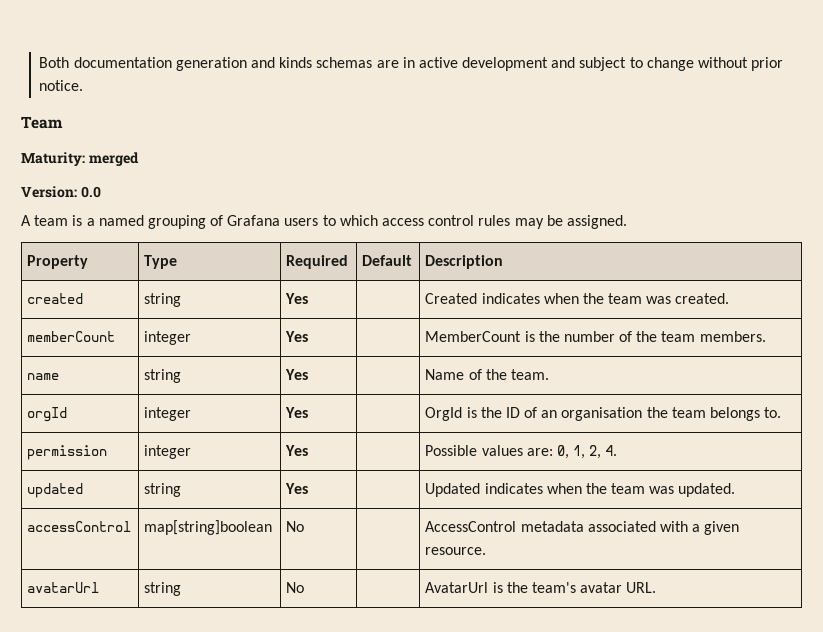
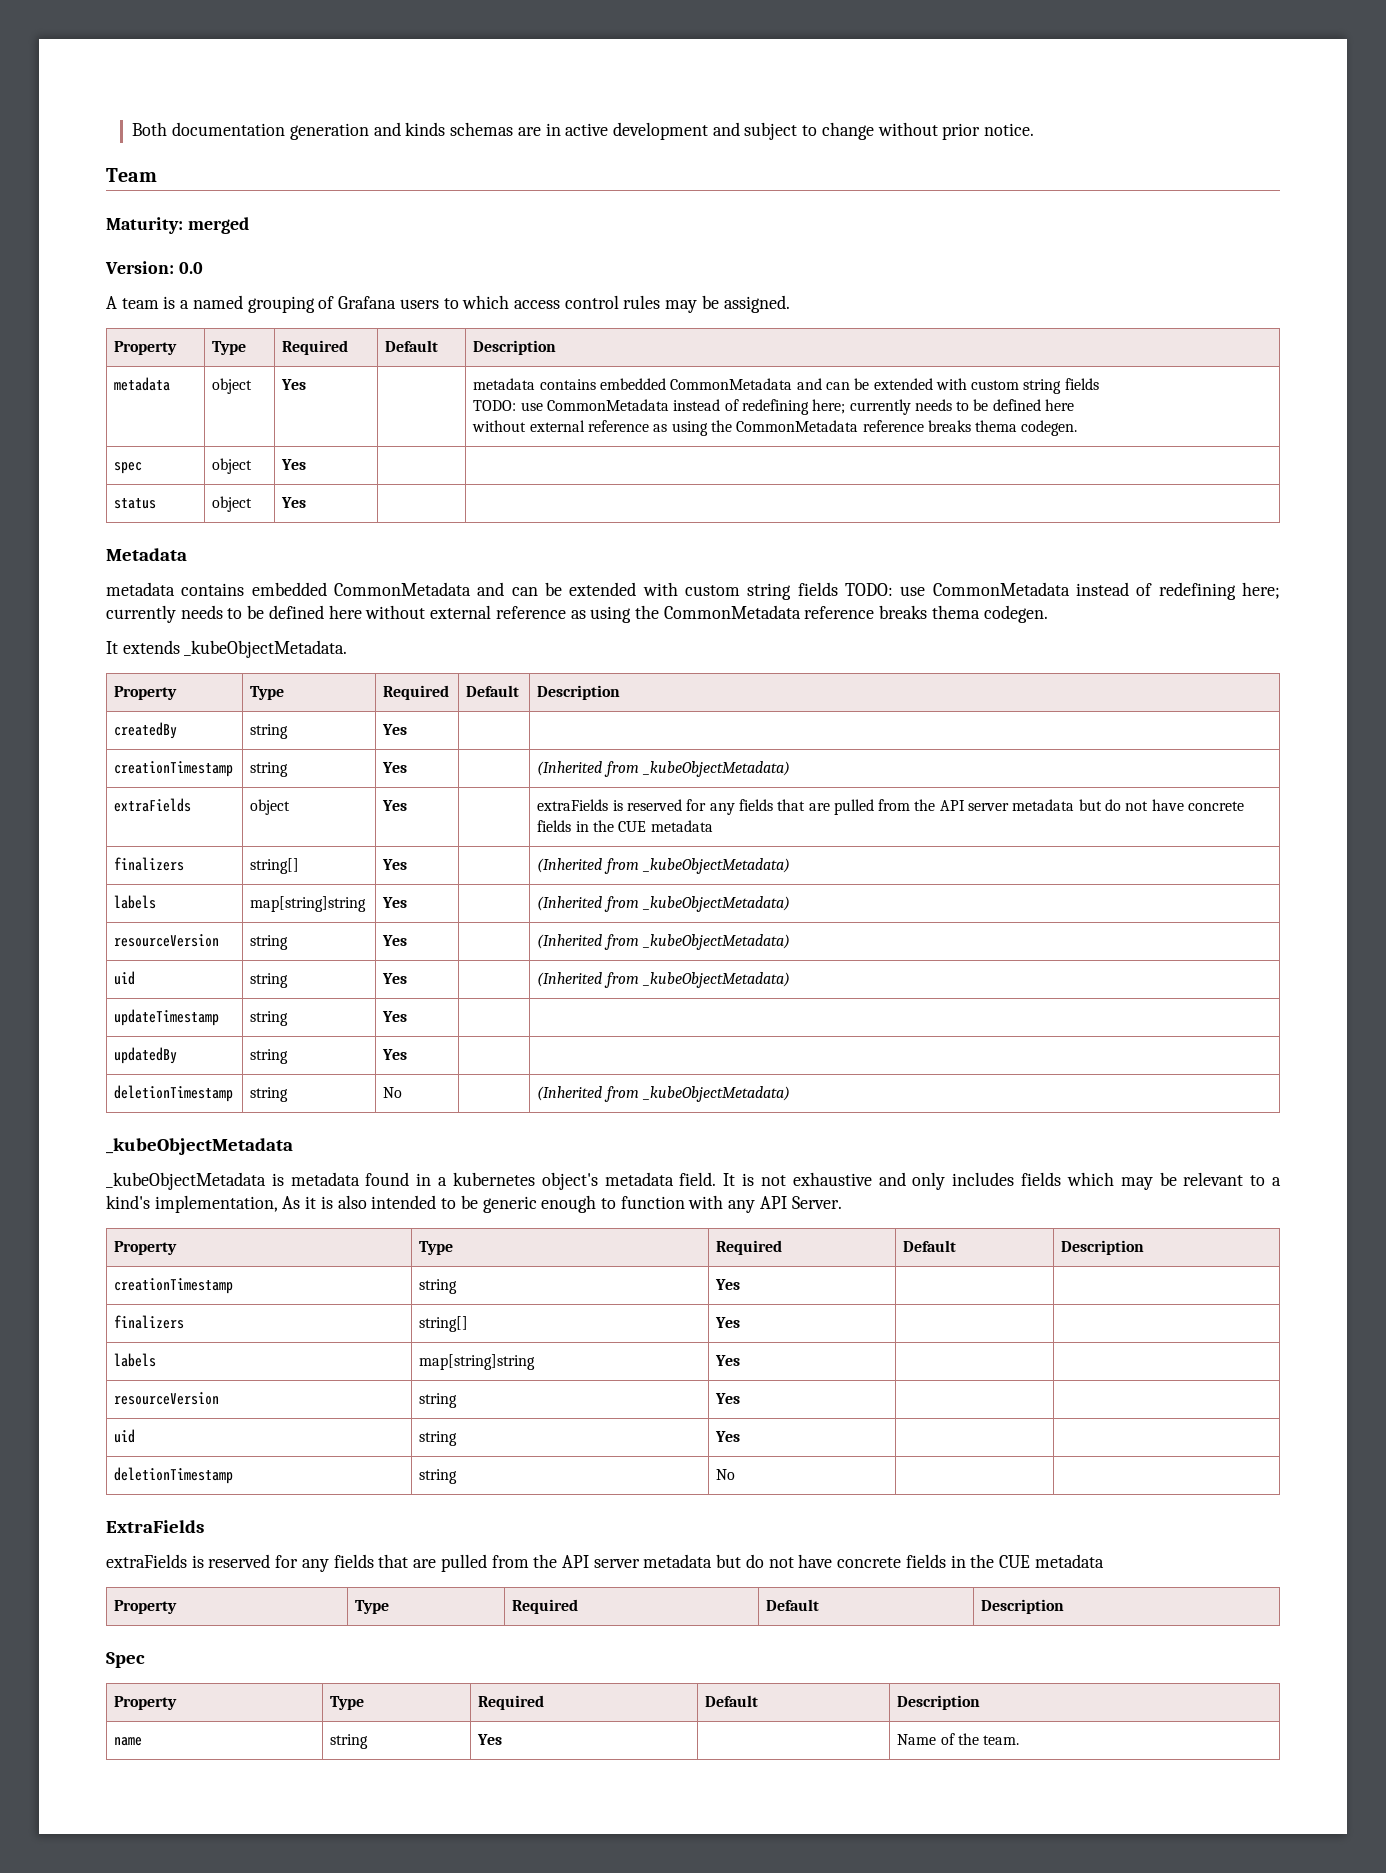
- created | string | Yes | | Created indicates when the team was created.
- memberCount | integer | Yes | | MemberCount is the number of the team members.
+ metadata | object | Yes | | metadata contains embedded CommonMetadata and can be extended with custom string fields
+ TODO: use CommonMetadata instead of redefining here; currently needs to be defined here
+ without external reference as using the CommonMetadata reference breaks thema codegen.
+ spec | object | Yes | |
+ status | object | Yes | |
+ Metadata
+ metadata contains embedded CommonMetadata and can be extended with custom string fields TODO: use CommonMetadata instead of redefining here; currently needs to be defined here without external reference as using the CommonMetadata reference breaks thema codegen.
+ It extends _kubeObjectMetadata.
+ Property | Type | Required | Default | Description
+ createdBy | string | Yes | |
+ creationTimestamp | string | Yes | | (Inherited from _kubeObjectMetadata)
+ extraFields | object | Yes | | extraFields is reserved for any fields that are pulled from the API server metadata but do not have concrete fields in the CUE metadata
+ finalizers | string[] | Yes | | (Inherited from _kubeObjectMetadata)
+ labels | map[string]string | Yes | | (Inherited from _kubeObjectMetadata)
+ resourceVersion | string | Yes | | (Inherited from _kubeObjectMetadata)
+ uid | string | Yes | | (Inherited from _kubeObjectMetadata)
+ updateTimestamp | string | Yes | |
+ updatedBy | string | Yes | |
+ deletionTimestamp | string | No | | (Inherited from _kubeObjectMetadata)
+ _kubeObjectMetadata
+ _kubeObjectMetadata is metadata found in a kubernetes object's metadata field. It is not exhaustive and only includes fields which may be relevant to a kind's implementation, As it is also intended to be generic enough to function with any API Server.
+ Property | Type | Required | Default | Description
+ creationTimestamp | string | Yes | |
+ finalizers | string[] | Yes | |
+ labels | map[string]string | Yes | |
+ resourceVersion | string | Yes | |
+ uid | string | Yes | |
+ deletionTimestamp | string | No | |
+ ExtraFields
+ extraFields is reserved for any fields that are pulled from the API server metadata but do not have concrete fields in the CUE metadata
+ Property | Type | Required | Default | Description
+ Spec
+ Property | Type | Required | Default | Description
- orgId | integer | Yes | | OrgId is the ID of an organisation the team belongs to.
- permission | integer | Yes | | Possible values are: 0, 1, 2, 4.
- updated | string | Yes | | Updated indicates when the team was updated.
- accessControl | map[string]boolean | No | | AccessControl metadata associated with a given resource.
- avatarUrl | string | No | | AvatarUrl is the team's avatar URL.

